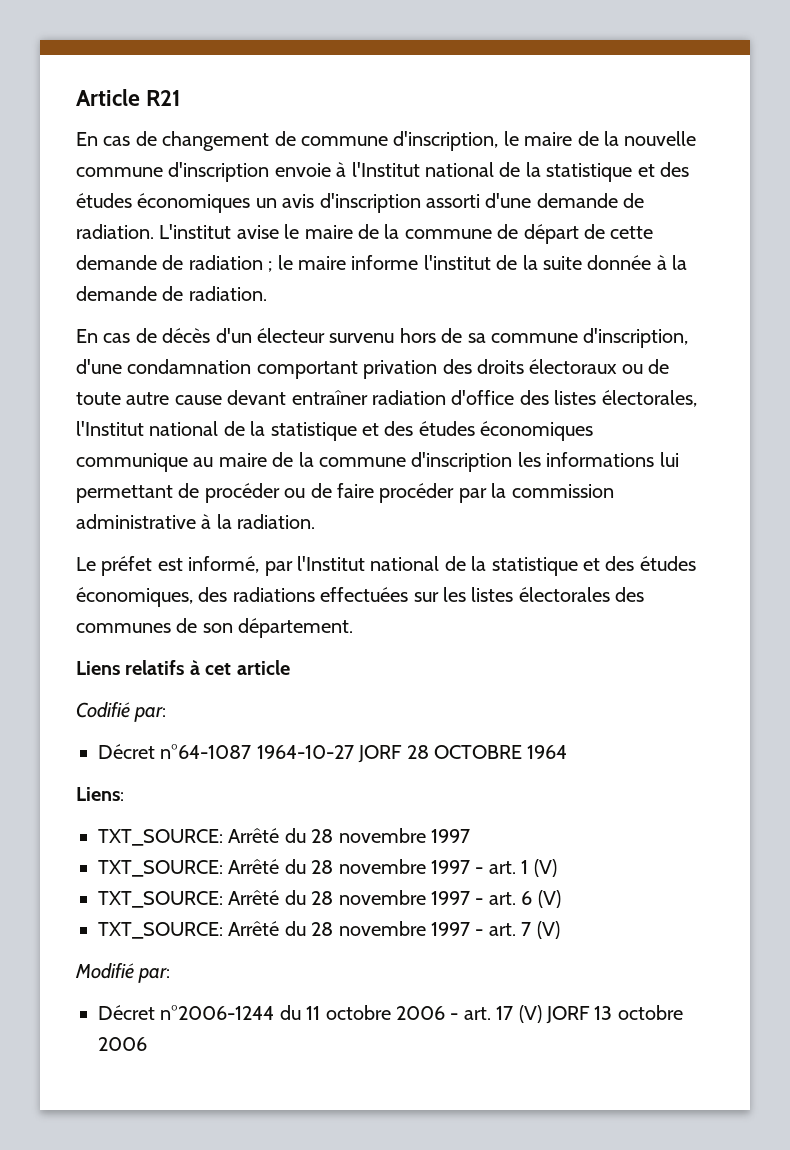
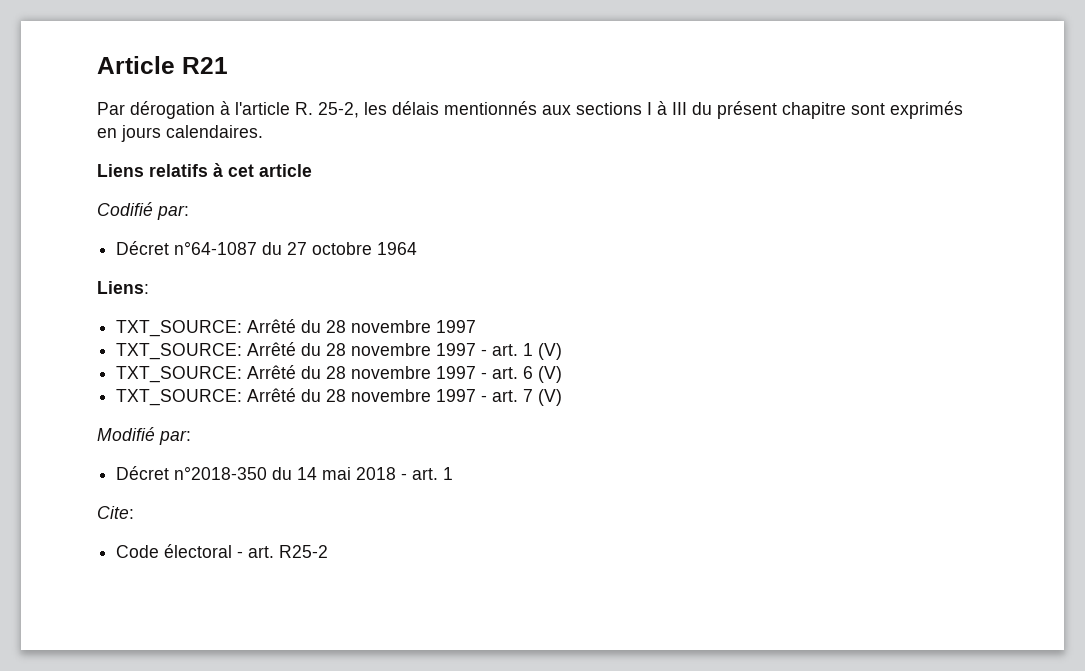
- En cas de changement de commune d'inscription, le maire de la nouvelle commune d'inscription envoie à l'Institut national de la statistique et des études économiques un avis d'inscription assorti d'une demande de radiation. L'institut avise le maire de la commune de départ de cette demande de radiation ; le maire informe l'institut de la suite donnée à la demande de radiation.
- En cas de décès d'un électeur survenu hors de sa commune d'inscription, d'une condamnation comportant privation des droits électoraux ou de toute autre cause devant entraîner radiation d'office des listes électorales, l'Institut national de la statistique et des études économiques communique au maire de la commune d'inscription les informations lui permettant de procéder ou de faire procéder par la commission administrative à la radiation.
- Le préfet est informé, par l'Institut national de la statistique et des études économiques, des radiations effectuées sur les listes électorales des communes de son département.
+ Par dérogation à l'article R. 25-2, les délais mentionnés aux sections I à III du présent chapitre sont exprimés en jours calendaires.
- Décret n°64-1087 1964-10-27 JORF 28 OCTOBRE 1964
+ Décret n°64-1087 du 27 octobre 1964
- Décret n°2006-1244 du 11 octobre 2006 - art. 17 (V) JORF 13 octobre 2006
+ Décret n°2018-350 du 14 mai 2018 - art. 1
+ Cite:
+ Code électoral - art. R25-2

